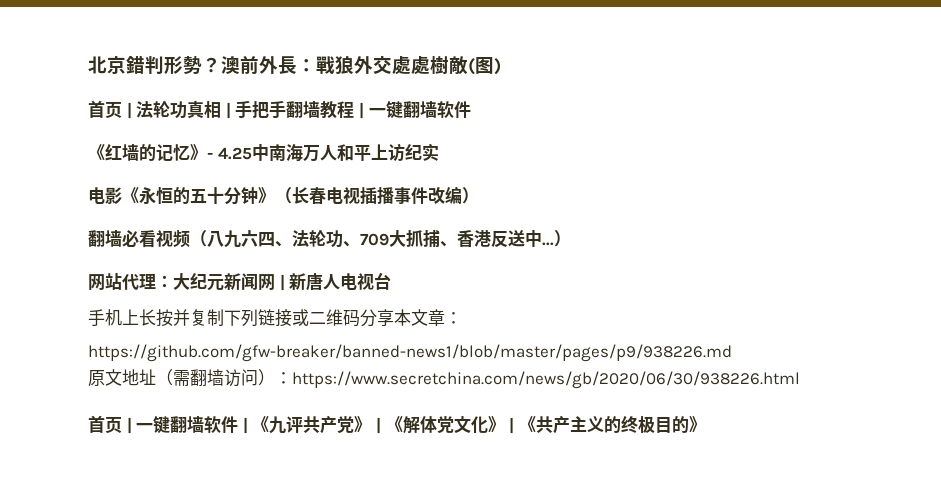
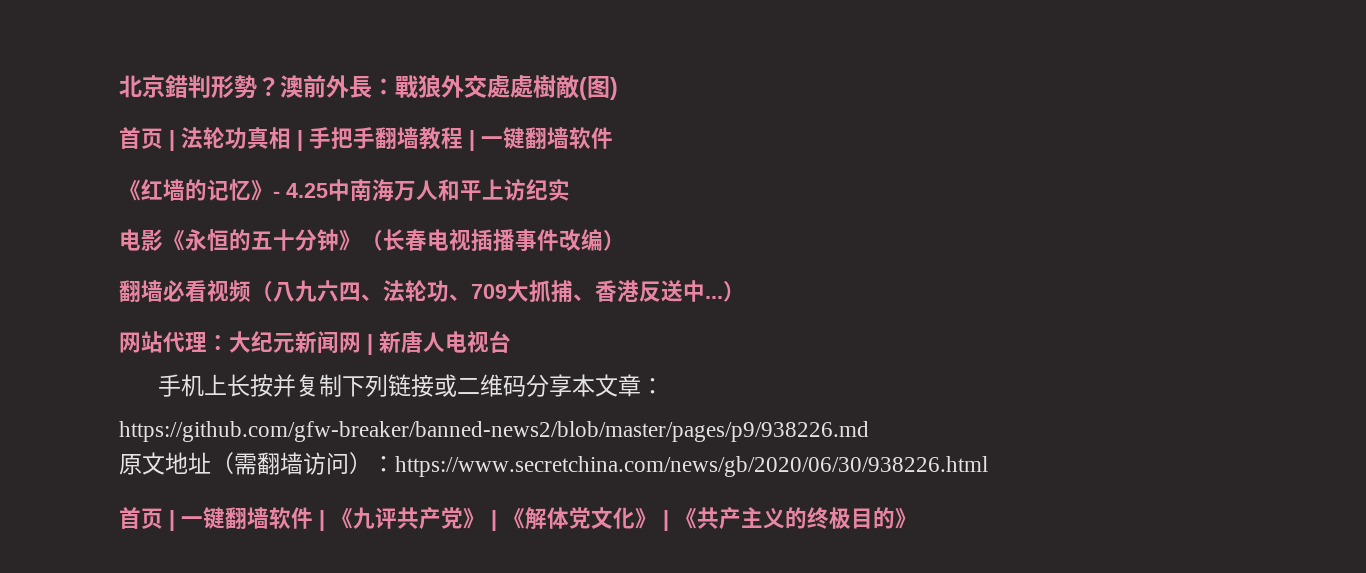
- https://github.com/gfw-breaker/banned-news1/blob/master/pages/p9/938226.md
+ https://github.com/gfw-breaker/banned-news2/blob/master/pages/p9/938226.md

